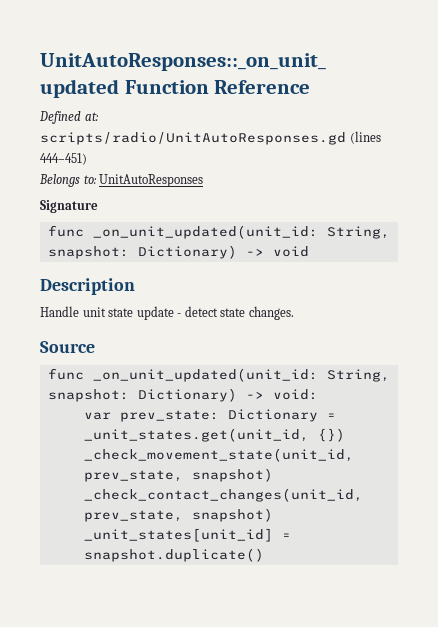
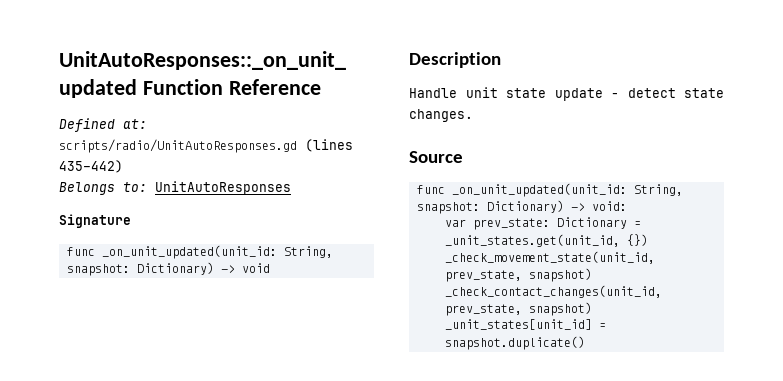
- Defined at: scripts/radio/UnitAutoResponses.gd (lines 444–451)
+ Defined at: scripts/radio/UnitAutoResponses.gd (lines 435–442)

